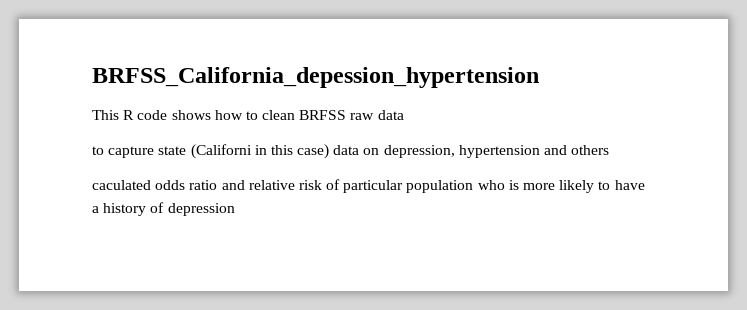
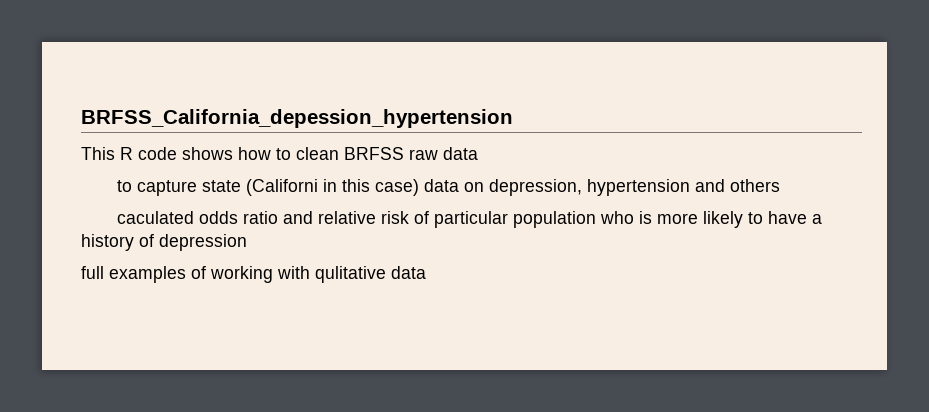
+ full examples of working with qulitative data

